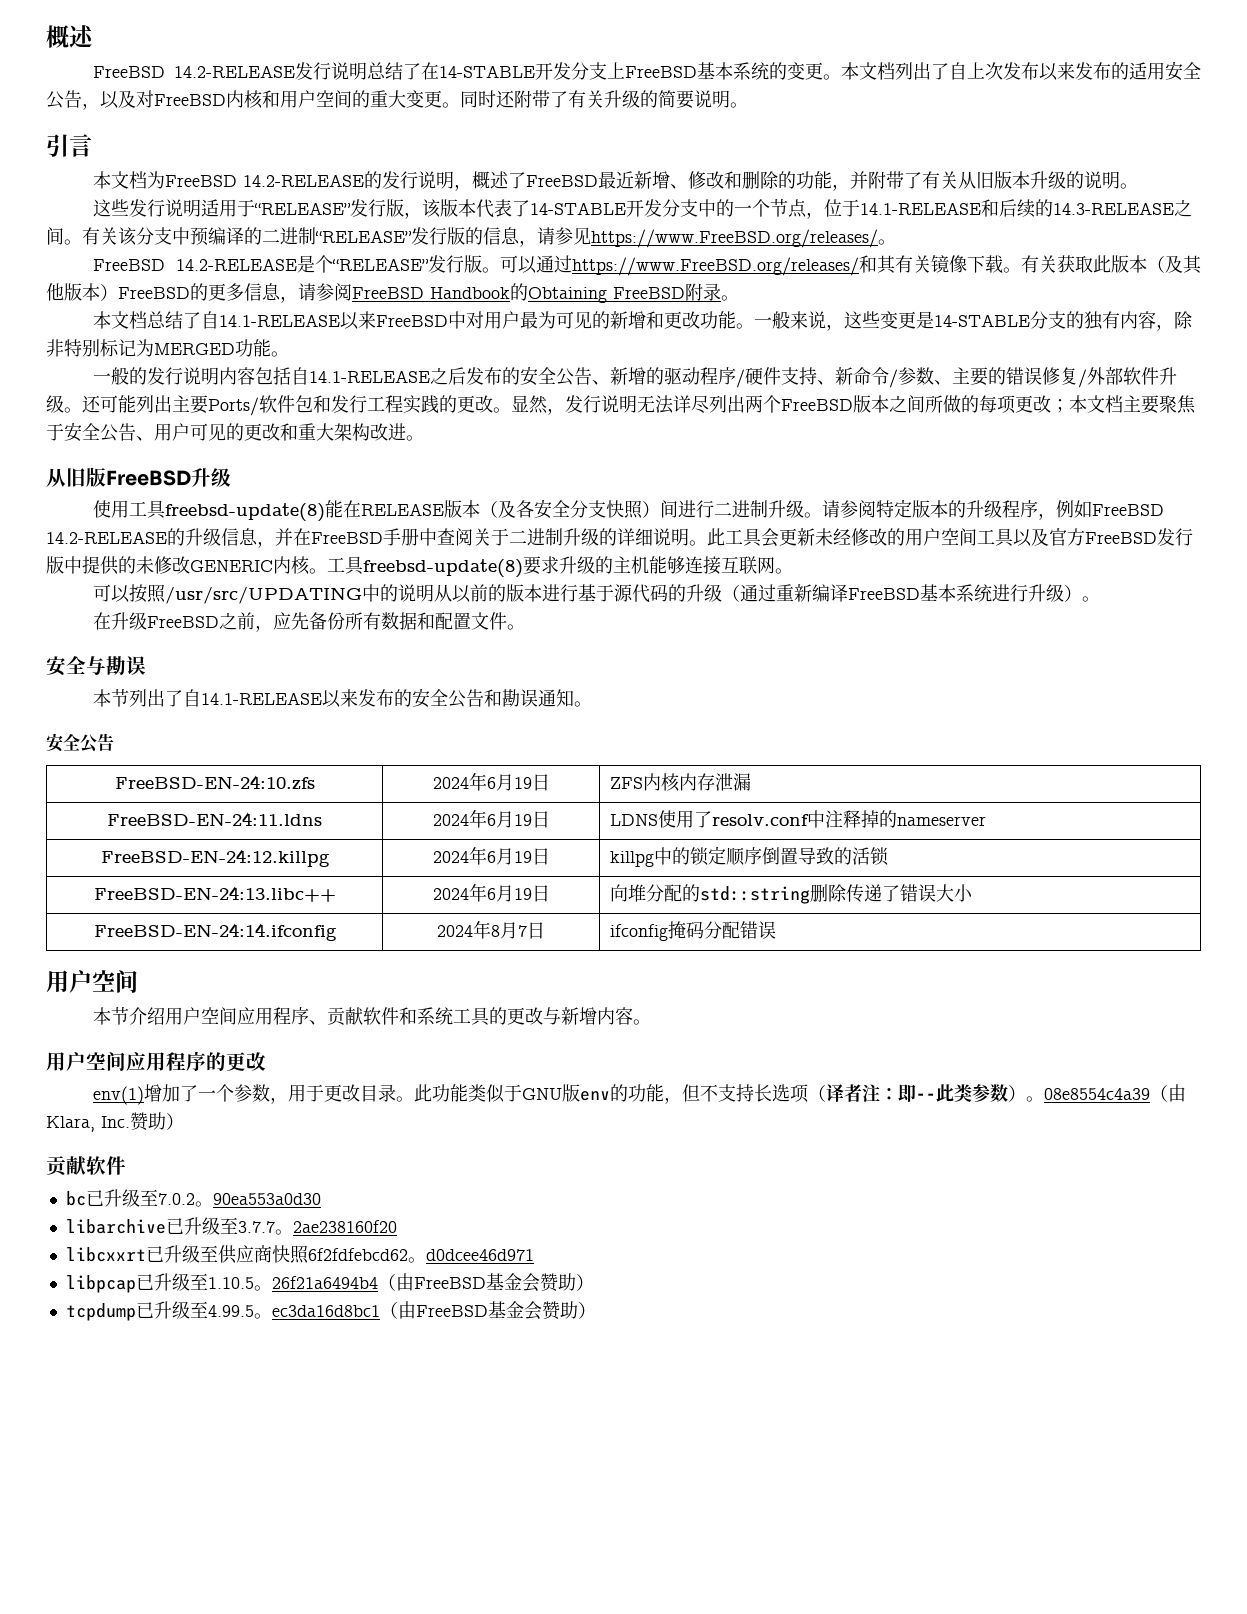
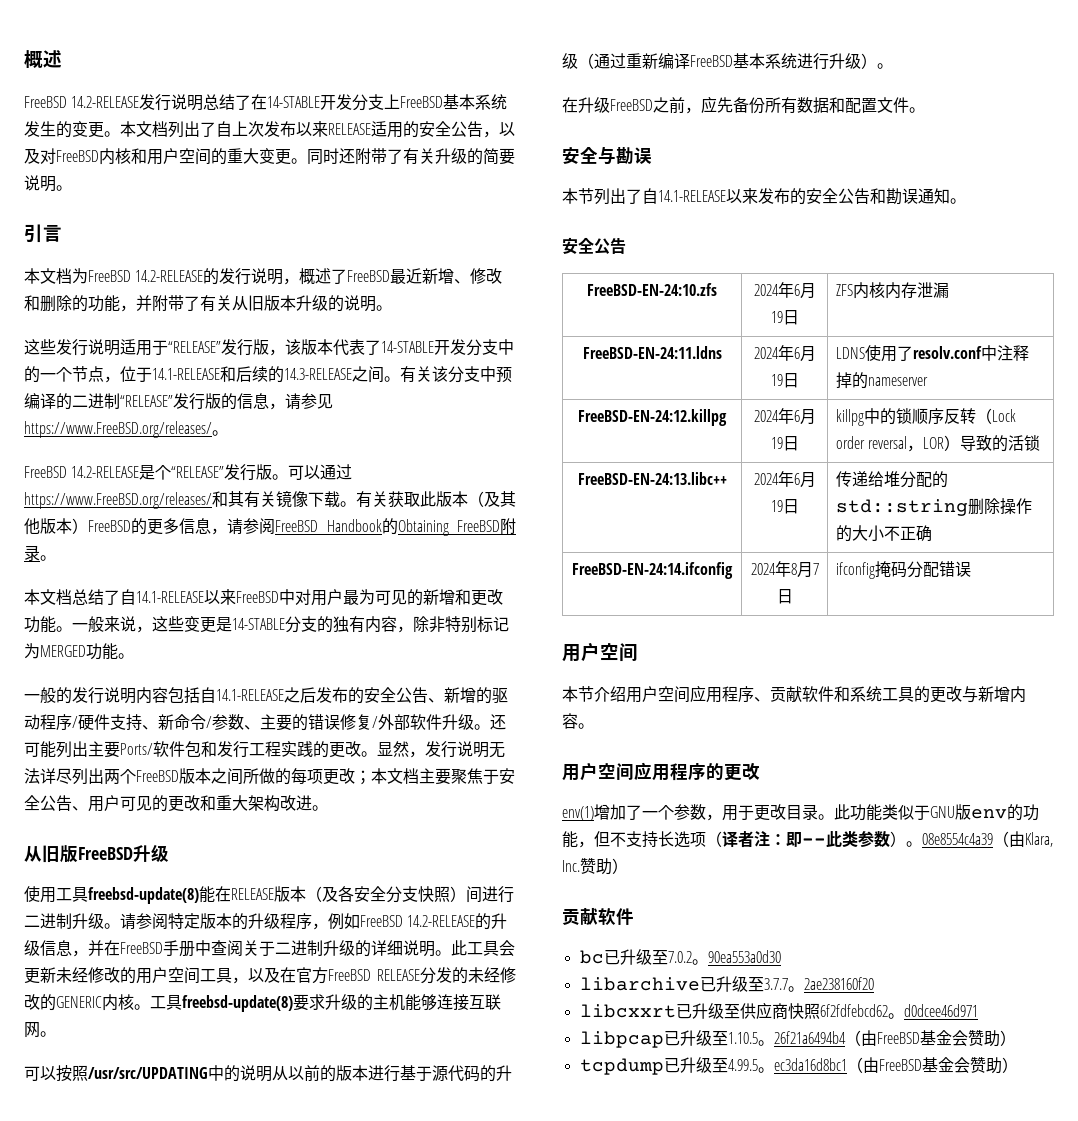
- FreeBSD 14.2-RELEASE发行说明总结了在14-STABLE开发分支上FreeBSD基本系统的变更。
+ FreeBSD 14.2-RELEASE发行说明总结了在14-STABLE开发分支上FreeBSD基本系统发生的变更。
- 本文档列出了自上次发布以来发布的适用安全公告，以及对FreeBSD内核和用户空间的重大变更。
+ 本文档列出了自上次发布以来RELEASE适用的安全公告，以及对FreeBSD内核和用户空间的重大变更。
- 此工具会更新未经修改的用户空间工具以及官方FreeBSD发行版中提供的未修改GENERIC内核。
+ 此工具会更新未经修改的用户空间工具，以及在官方FreeBSD RELEASE分发的未经修改的GENERIC内核。
- FreeBSD-EN-24:12.killpg | 2024年6月19日 | killpg中的锁定顺序倒置导致的活锁
+ FreeBSD-EN-24:12.killpg | 2024年6月19日 | killpg中的锁顺序反转（Lock order reversal，LOR）导致的活锁
- FreeBSD-EN-24:13.libc++ | 2024年6月19日 | 向堆分配的std::string删除传递了错误大小
+ FreeBSD-EN-24:13.libc++ | 2024年6月19日 | 传递给堆分配的std::string删除操作的大小不正确

